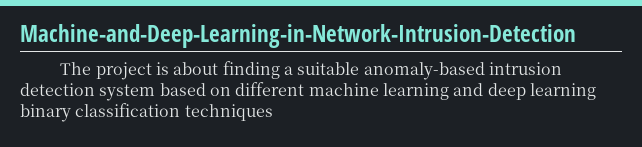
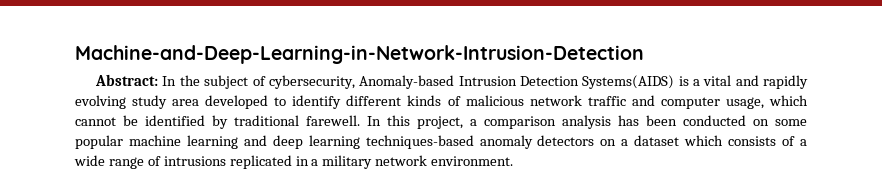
- The project is about finding a suitable anomaly-based intrusion detection system based on different machine learning and deep learning binary classification techniques
+ Abstract: In the subject of cybersecurity, Anomaly-based Intrusion Detection Systems(AIDS) is a vital and rapidly evolving study area developed to identify different kinds of malicious network traffic and computer usage, which cannot be identified by traditional farewell. In this project, a comparison analysis has been conducted on some popular machine learning and deep learning techniques-based anomaly detectors on a dataset which consists of a wide range of intrusions replicated in a military network environment.

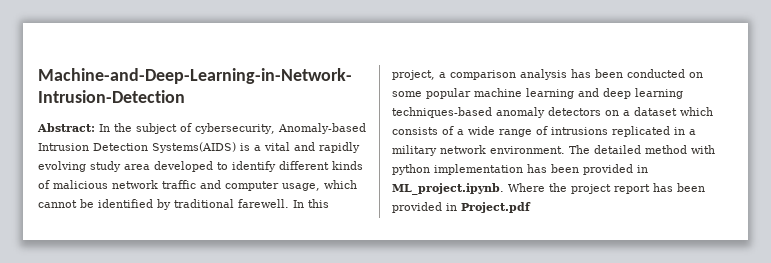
+ The detailed method with python implementation has been provided in ML_project.ipynb. Where the project report has been provided in Project.pdf

